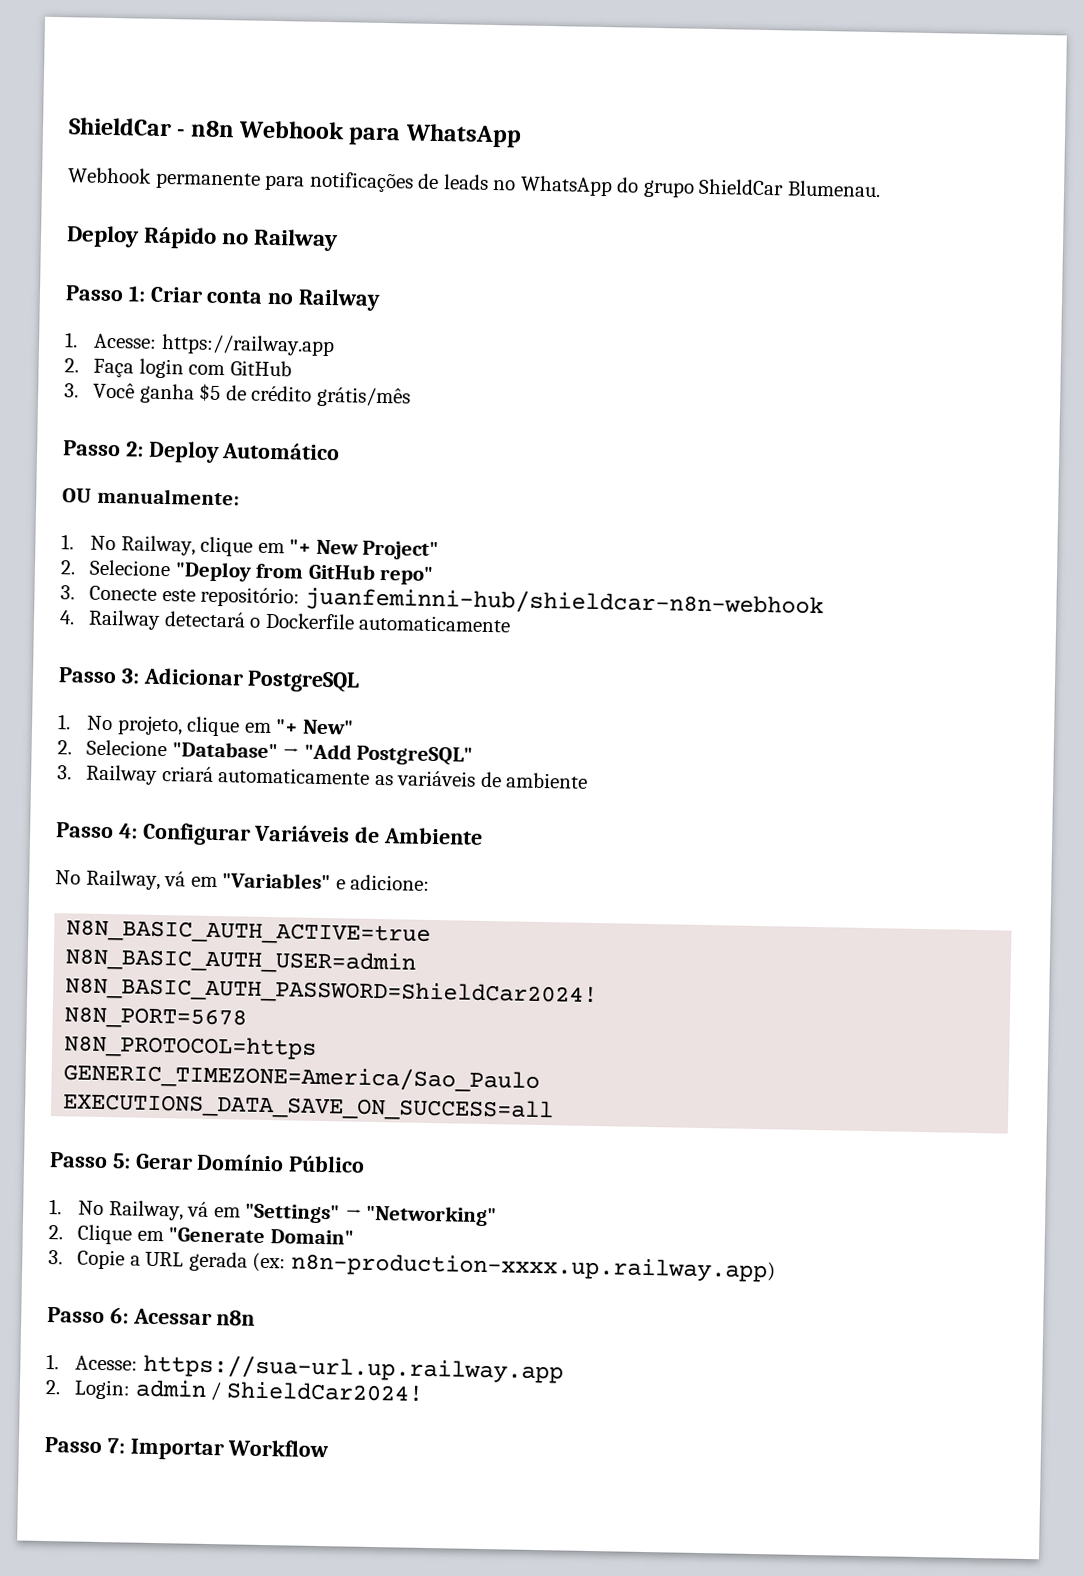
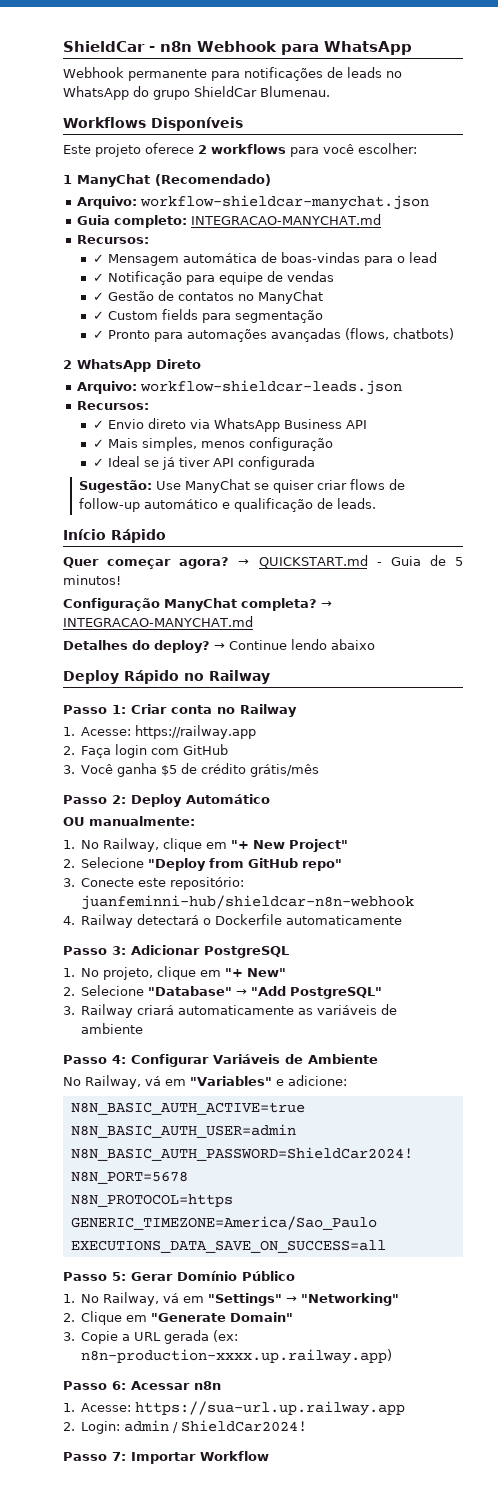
+ Workflows Disponíveis
+ Este projeto oferece 2 workflows para você escolher:
+ 1 ManyChat (Recomendado)
+ Arquivo: workflow-shieldcar-manychat.json
+ Guia completo: INTEGRACAO-MANYCHAT.md
+ Recursos:
+ ✓ Mensagem automática de boas-vindas para o lead
+ ✓ Notificação para equipe de vendas
+ ✓ Gestão de contatos no ManyChat
+ ✓ Custom fields para segmentação
+ ✓ Pronto para automações avançadas (flows, chatbots)
+ 2 WhatsApp Direto
+ Arquivo: workflow-shieldcar-leads.json
+ Recursos:
+ ✓ Envio direto via WhatsApp Business API
+ ✓ Mais simples, menos configuração
+ ✓ Ideal se já tiver API configurada
+ Sugestão: Use ManyChat se quiser criar flows de follow-up automático e qualificação de leads.
+ Início Rápido
+ Quer começar agora? → QUICKSTART.md - Guia de 5 minutos!
+ Configuração ManyChat completa? → INTEGRACAO-MANYCHAT.md
+ Detalhes do deploy? → Continue lendo abaixo

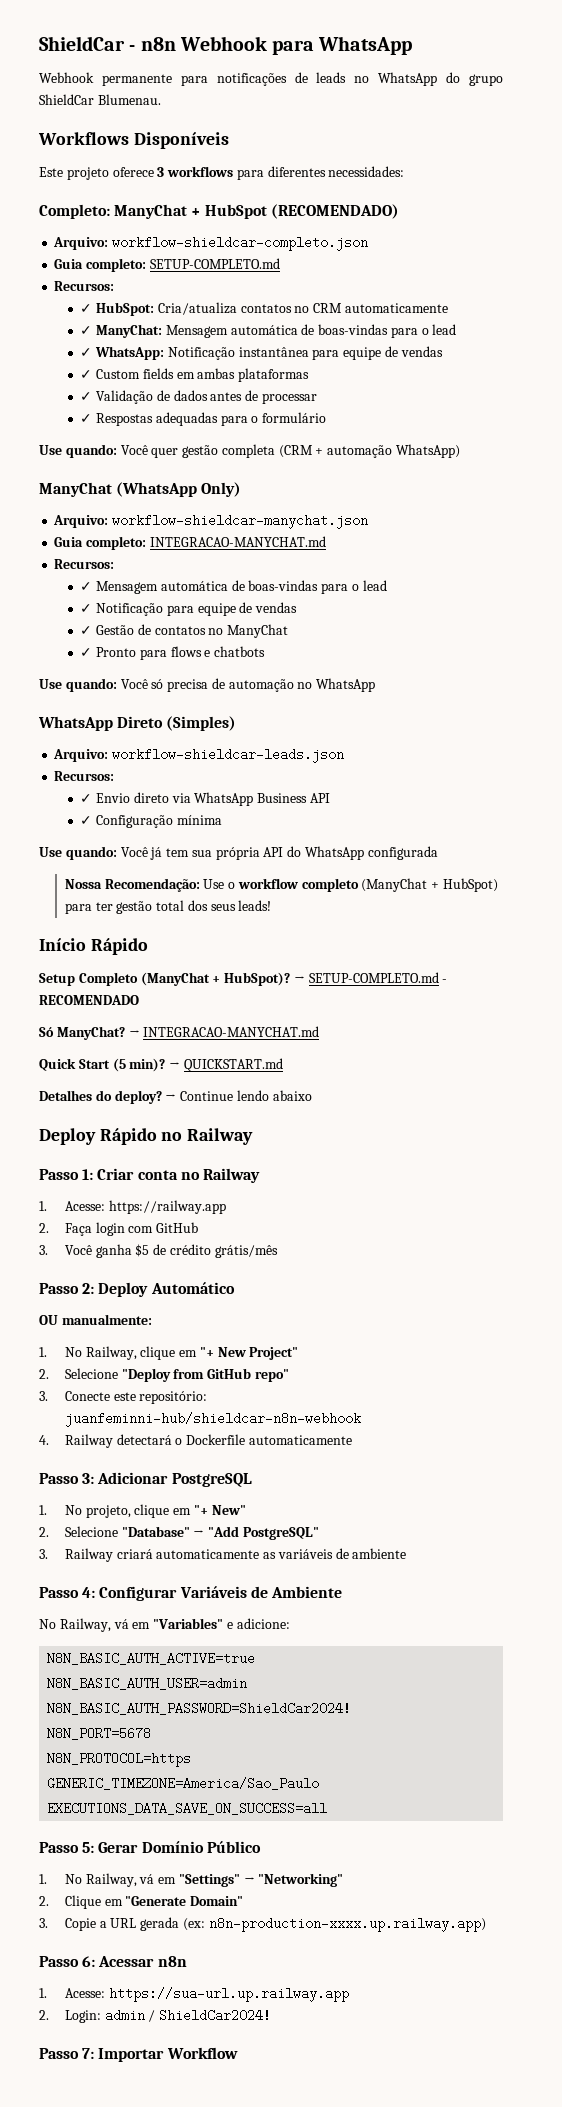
- Este projeto oferece 2 workflows para você escolher:
- 1 ManyChat (Recomendado)
+ Este projeto oferece 3 workflows para diferentes necessidades:
+ Completo: ManyChat + HubSpot (RECOMENDADO)
+ Arquivo: workflow-shieldcar-completo.json
+ Guia completo: SETUP-COMPLETO.md
+ Recursos:
+ ✓ HubSpot: Cria/atualiza contatos no CRM automaticamente
+ ✓ ManyChat: Mensagem automática de boas-vindas para o lead
+ ✓ WhatsApp: Notificação instantânea para equipe de vendas
+ ✓ Custom fields em ambas plataformas
+ ✓ Validação de dados antes de processar
+ ✓ Respostas adequadas para o formulário
+ Use quando: Você quer gestão completa (CRM + automação WhatsApp)
+ ManyChat (WhatsApp Only)
- ✓ Custom fields para segmentação
- ✓ Pronto para automações avançadas (flows, chatbots)
- 2 WhatsApp Direto
+ ✓ Pronto para flows e chatbots
+ Use quando: Você só precisa de automação no WhatsApp
+ WhatsApp Direto (Simples)
- ✓ Mais simples, menos configuração
- ✓ Ideal se já tiver API configurada
- Sugestão: Use ManyChat se quiser criar flows de follow-up automático e qualificação de leads.
+ ✓ Configuração mínima
+ Use quando: Você já tem sua própria API do WhatsApp configurada
+ Nossa Recomendação: Use o workflow completo (ManyChat + HubSpot) para ter gestão total dos seus leads!
  Início Rápido
- Quer começar agora? → QUICKSTART.md - Guia de 5 minutos!
- Configuração ManyChat completa? → INTEGRACAO-MANYCHAT.md
+ Setup Completo (ManyChat + HubSpot)? → SETUP-COMPLETO.md - RECOMENDADO
+ Só ManyChat? → INTEGRACAO-MANYCHAT.md
+ Quick Start (5 min)? → QUICKSTART.md

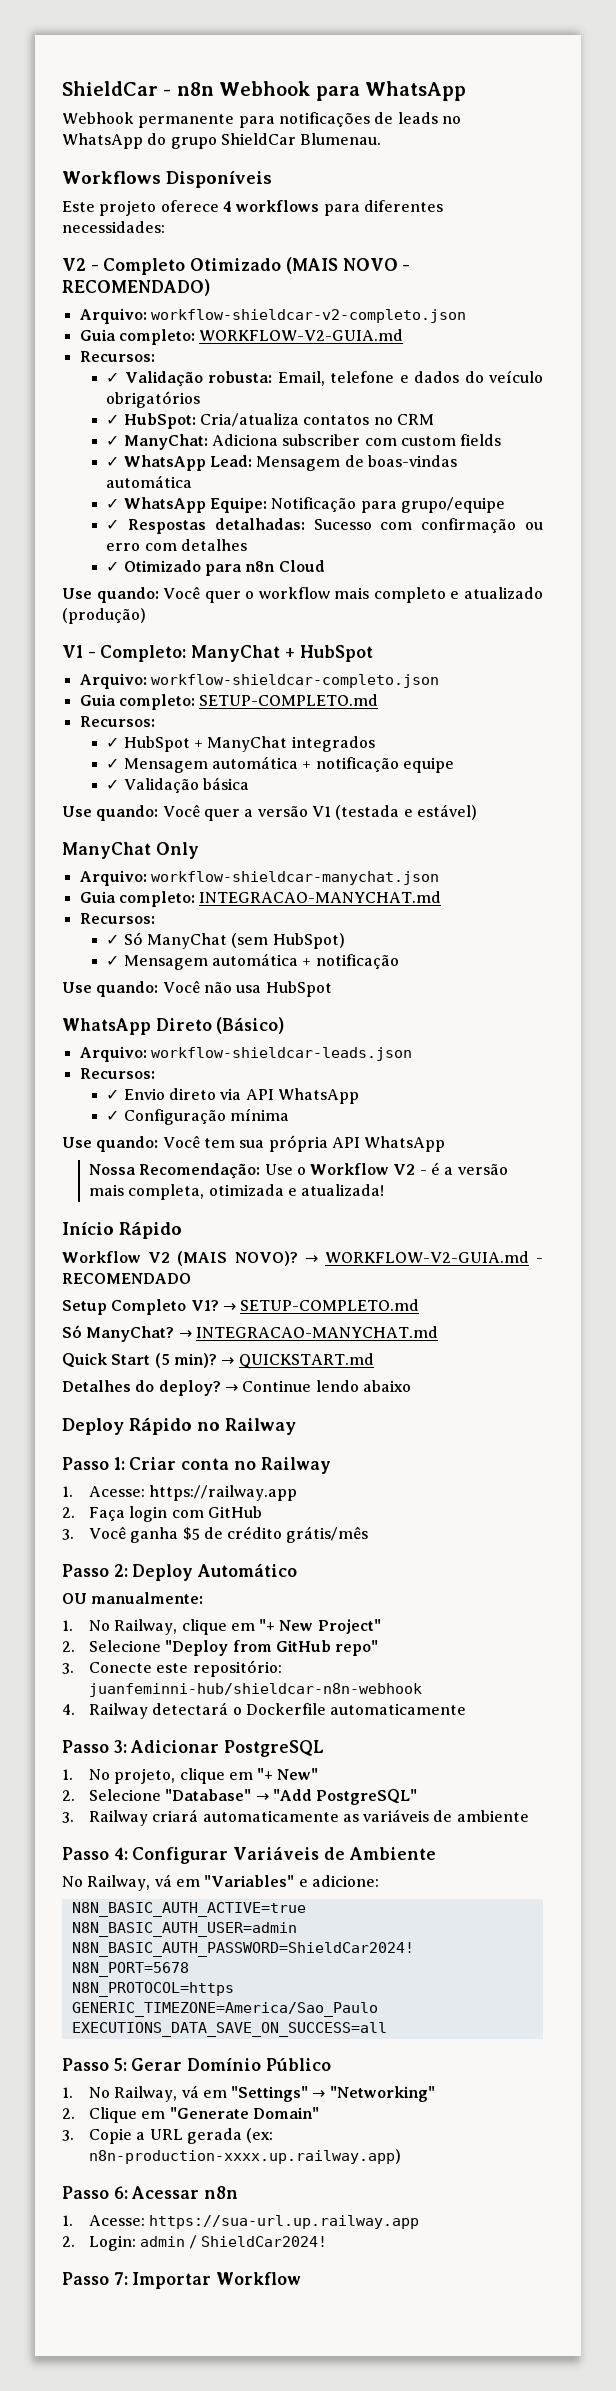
- Este projeto oferece 3 workflows para diferentes necessidades:
+ Este projeto oferece 4 workflows para diferentes necessidades:
- Completo: ManyChat + HubSpot (RECOMENDADO)
+ V2 - Completo Otimizado (MAIS NOVO - RECOMENDADO)
+ Arquivo: workflow-shieldcar-v2-completo.json
+ Guia completo: WORKFLOW-V2-GUIA.md
+ Recursos:
+ ✓ Validação robusta: Email, telefone e dados do veículo obrigatórios
+ ✓ HubSpot: Cria/atualiza contatos no CRM
+ ✓ ManyChat: Adiciona subscriber com custom fields
+ ✓ WhatsApp Lead: Mensagem de boas-vindas automática
+ ✓ WhatsApp Equipe: Notificação para grupo/equipe
+ ✓ Respostas detalhadas: Sucesso com confirmação ou erro com detalhes
+ ✓ Otimizado para n8n Cloud
+ Use quando: Você quer o workflow mais completo e atualizado (produção)
+ V1 - Completo: ManyChat + HubSpot
- ✓ HubSpot: Cria/atualiza contatos no CRM automaticamente
- ✓ ManyChat: Mensagem automática de boas-vindas para o lead
- ✓ WhatsApp: Notificação instantânea para equipe de vendas
- ✓ Custom fields em ambas plataformas
- ✓ Validação de dados antes de processar
- ✓ Respostas adequadas para o formulário
- Use quando: Você quer gestão completa (CRM + automação WhatsApp)
- ManyChat (WhatsApp Only)
+ ✓ HubSpot + ManyChat integrados
+ ✓ Mensagem automática + notificação equipe
+ ✓ Validação básica
+ Use quando: Você quer a versão V1 (testada e estável)
+ ManyChat Only
- ✓ Mensagem automática de boas-vindas para o lead
- ✓ Notificação para equipe de vendas
- ✓ Gestão de contatos no ManyChat
- ✓ Pronto para flows e chatbots
- Use quando: Você só precisa de automação no WhatsApp
+ ✓ Só ManyChat (sem HubSpot)
+ ✓ Mensagem automática + notificação
+ Use quando: Você não usa HubSpot
- WhatsApp Direto (Simples)
+ WhatsApp Direto (Básico)
- ✓ Envio direto via WhatsApp Business API
+ ✓ Envio direto via API WhatsApp
- Use quando: Você já tem sua própria API do WhatsApp configurada
+ Use quando: Você tem sua própria API WhatsApp
- Nossa Recomendação: Use o workflow completo (ManyChat + HubSpot) para ter gestão total dos seus leads!
+ Nossa Recomendação: Use o Workflow V2 - é a versão mais completa, otimizada e atualizada!
  Início Rápido
+ Workflow V2 (MAIS NOVO)? → WORKFLOW-V2-GUIA.md - RECOMENDADO
- Setup Completo (ManyChat + HubSpot)?
+ Setup Completo V1?
- → SETUP-COMPLETO.md - RECOMENDADO
+ → SETUP-COMPLETO.md

